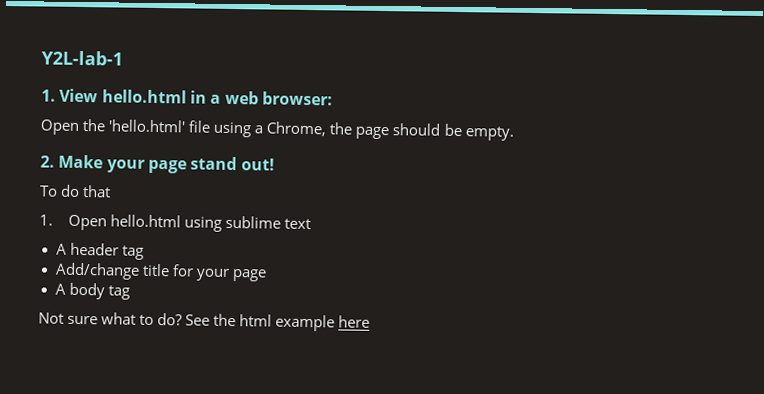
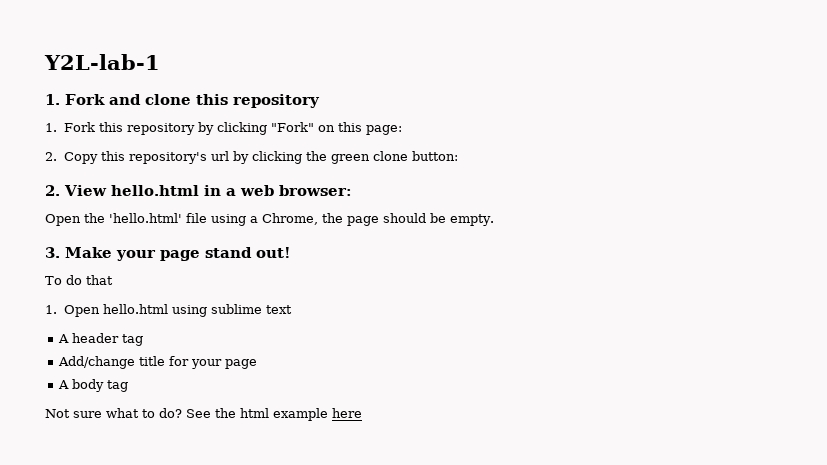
- 1. View hello.html in a web browser:
+ 1. Fork and clone this repository
+ 1. Fork this repository by clicking "Fork" on this page:
+ 2. Copy this repository's url by clicking the green clone button:
+ 2. View hello.html in a web browser:
- 2. Make your page stand out!
+ 3. Make your page stand out!

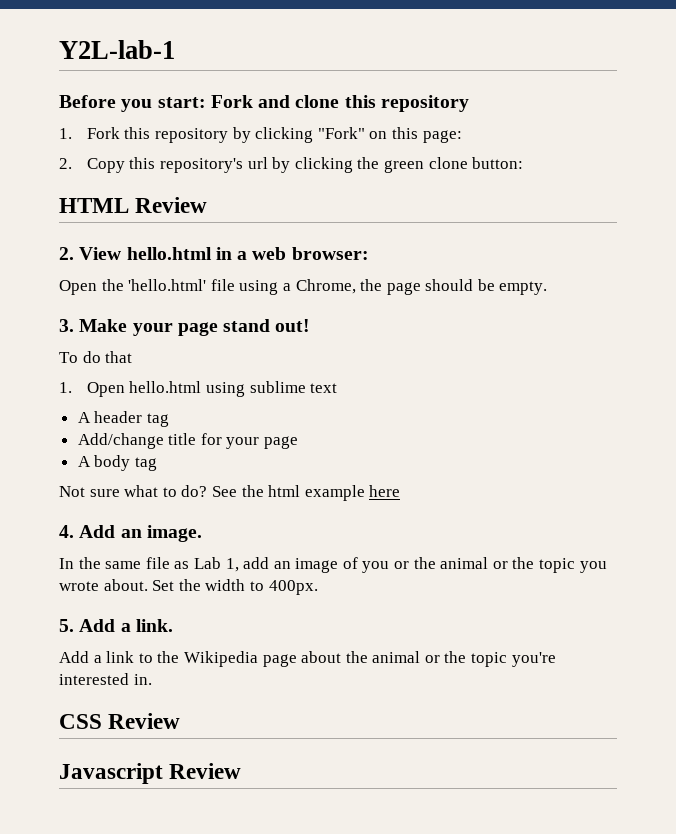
- 1. Fork and clone this repository
+ Before you start: Fork and clone this repository
+ HTML Review
+ 4. Add an image.
+ In the same file as Lab 1, add an image of you or the animal or the topic you wrote about. Set the width to 400px.
+ 5. Add a link.
+ Add a link to the Wikipedia page about the animal or the topic you're interested in.
+ CSS Review
+ Javascript Review

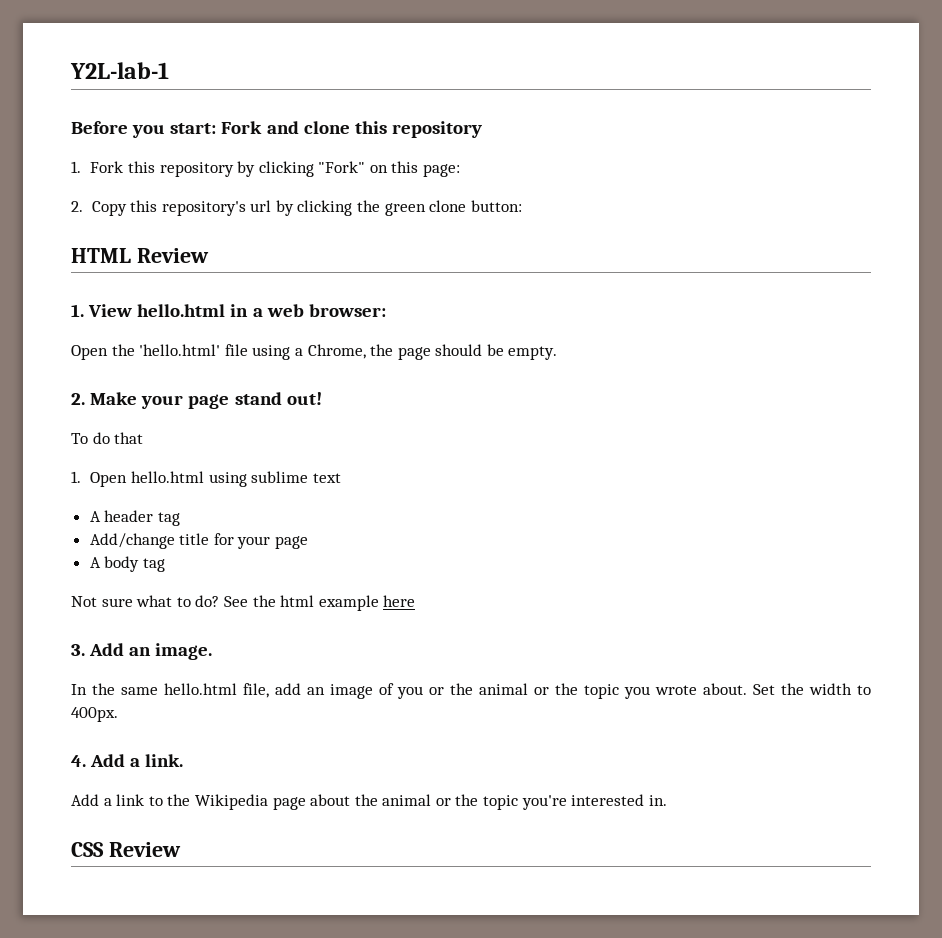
- 2. View hello.html in a web browser:
+ 1. View hello.html in a web browser:
- 3. Make your page stand out!
+ 2. Make your page stand out!
- 4. Add an image.
+ 3. Add an image.
- In the same file as Lab 1, add an image of you or the animal or the topic you wrote about.
+ In the same hello.html file, add an image of you or the animal or the topic you wrote about.
- 5. Add a link.
+ 4. Add a link.
- Javascript Review

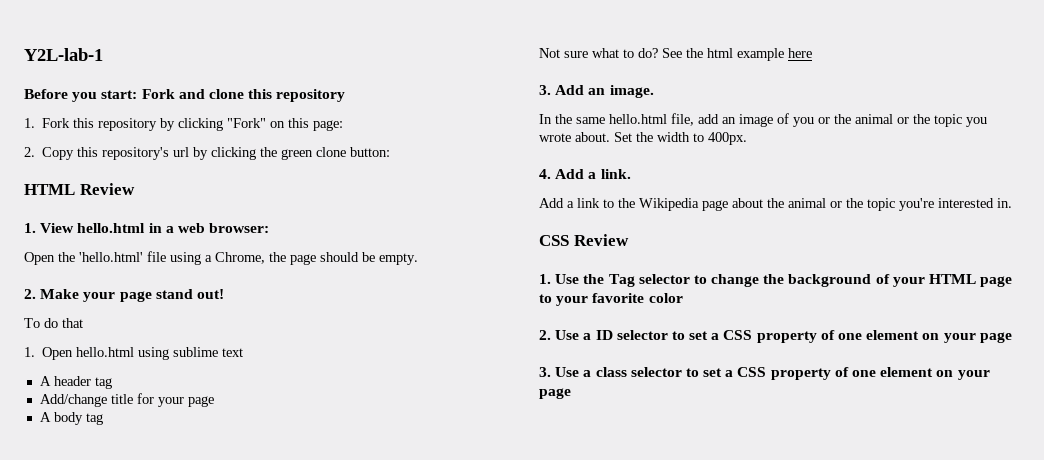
+ 1. Use the Tag selector to change the background of your HTML page to your favorite color
+ 2. Use a ID selector to set a CSS property of one element on your page
+ 3. Use a class selector to set a CSS property of one element on your page

